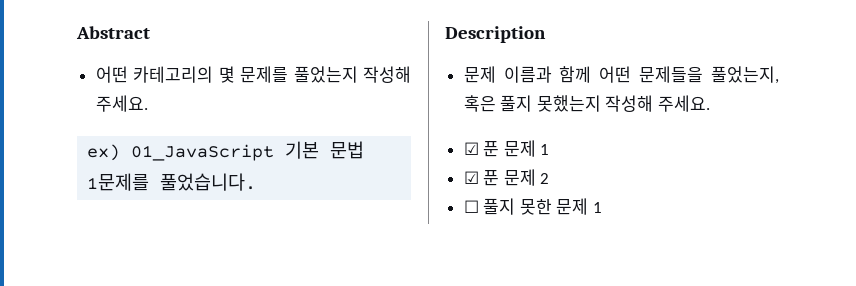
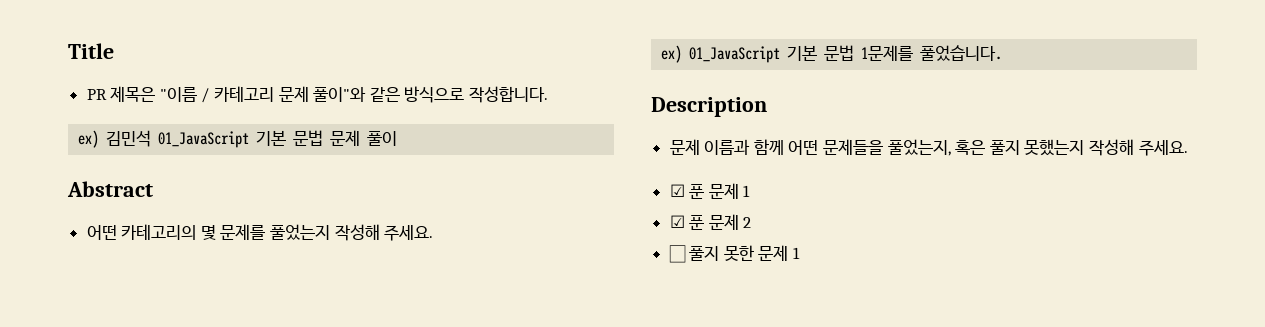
+ Title
+ PR 제목은 "이름 / 카테고리 문제 풀이"와 같은 방식으로 작성합니다.
+ ex) 김민석 01_JavaScript 기본 문법 문제 풀이

